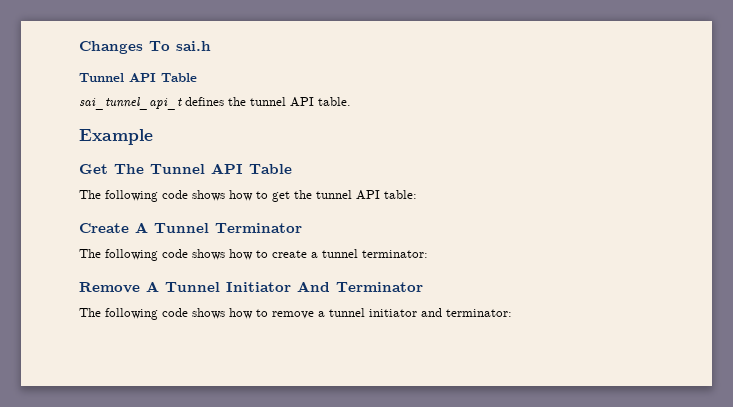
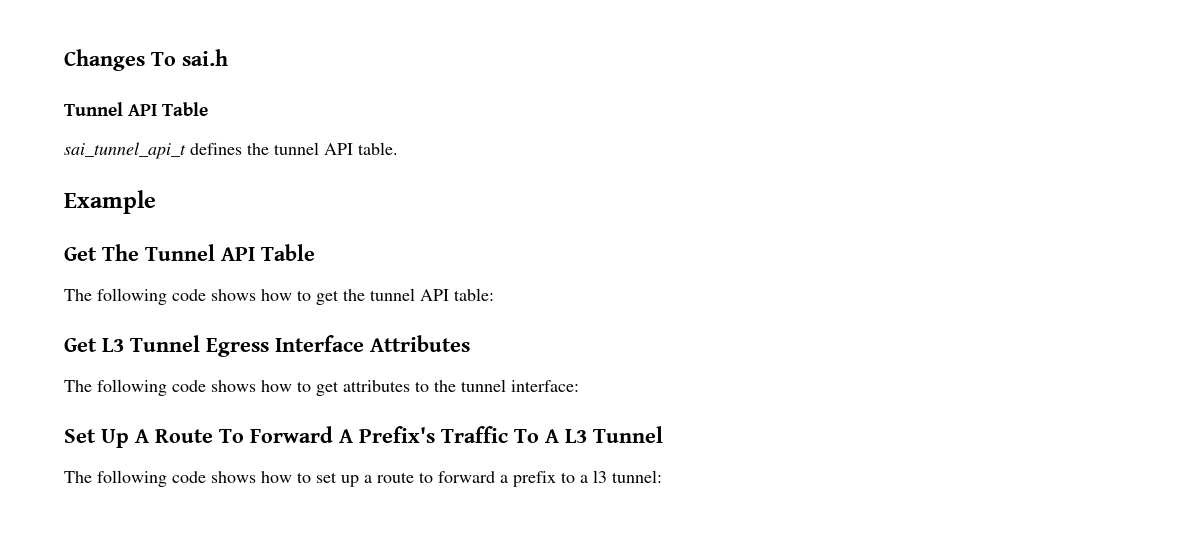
- Create A Tunnel Terminator
- The following code shows how to create a tunnel terminator:
- Remove A Tunnel Initiator And Terminator
- The following code shows how to remove a tunnel initiator and terminator:
+ Get L3 Tunnel Egress Interface Attributes
+ The following code shows how to get attributes to the tunnel interface:
+ Set Up A Route To Forward A Prefix's Traffic To A L3 Tunnel
+ The following code shows how to set up a route to forward a prefix to a l3 tunnel:

